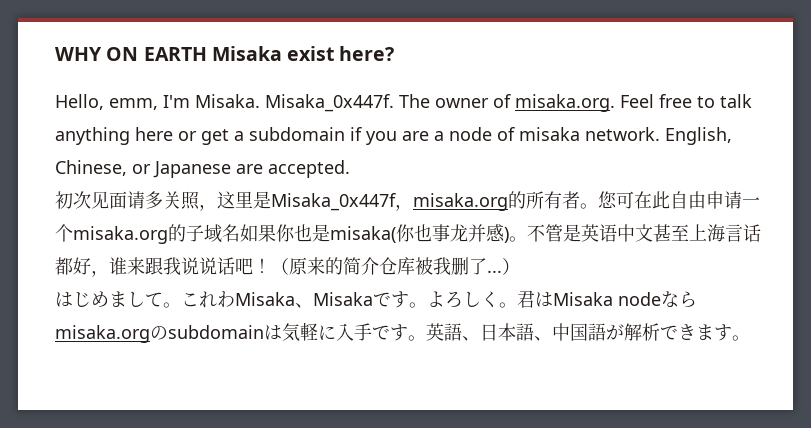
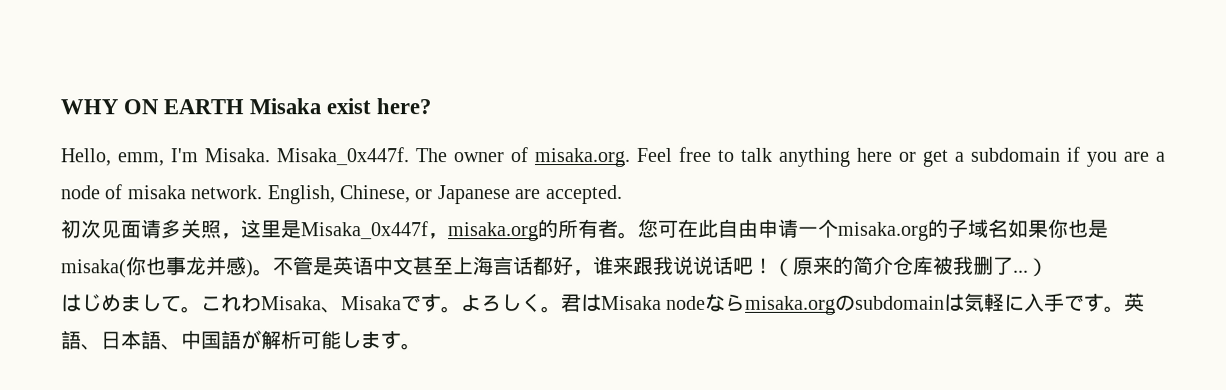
- 英語、日本語、中国語が解析できます。
+ 英語、日本語、中国語が解析可能します。

